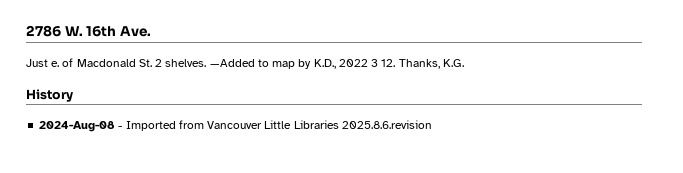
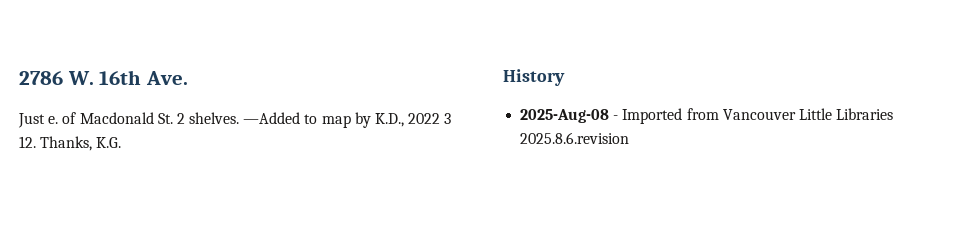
- 2024-Aug-08 - Imported from Vancouver Little Libraries 2025.8.6.revision
+ 2025-Aug-08 - Imported from Vancouver Little Libraries 2025.8.6.revision

